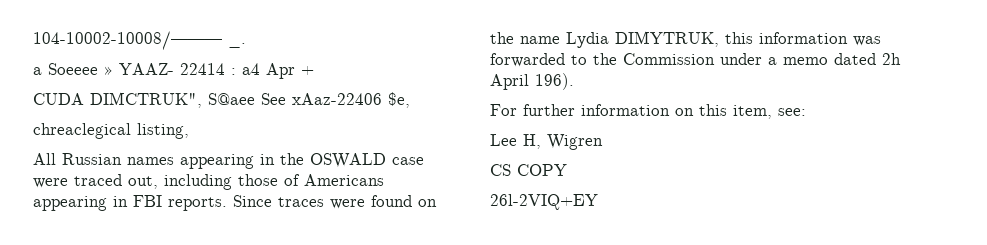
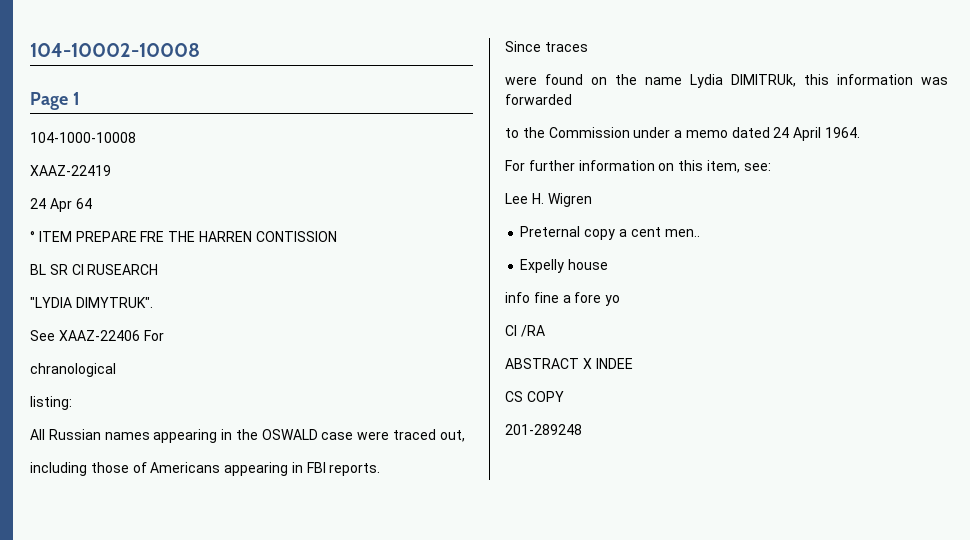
- 104-10002-10008/——— _.
- a Soeeee » YAAZ- 22414 : a4 Apr +
- CUDA DIMCTRUK", S@aee See xAaz-22406 $e,
- chreaclegical listing,
+ 104-10002-10008
+ Page 1
+ 104-1000-10008
+ XAAZ-22419
+ 24 Apr 64
+ ° ITEM PREPARE FRE THE HARREN CONTISSION
+ BL SR CI RUSEARCH
+ "LYDIA DIMYTRUK".
+ See XAAZ-22406 For
+ chranological
+ listing:
- All Russian names appearing in the OSWALD case were traced out, including those of Americans appearing in FBI reports. Since traces were found on the name Lydia DIMYTRUK, this information was forwarded to the Commission under a memo dated 2h April 196).
+ All Russian names appearing in the OSWALD case were traced out,
+ including those of Americans appearing in FBI reports.
+ Since traces
+ were found on the name Lydia DIMITRUk, this information was forwarded
+ to the Commission under a memo dated 24 April 1964.
- Lee H, Wigren
+ Lee H. Wigren
+ Preternal copy a cent men..
+ Expelly house
+ info fine a fore yo
+ CI /RA
+ ABSTRACT X INDEE
- 26l-2VIQ+EY
+ 201-289248

